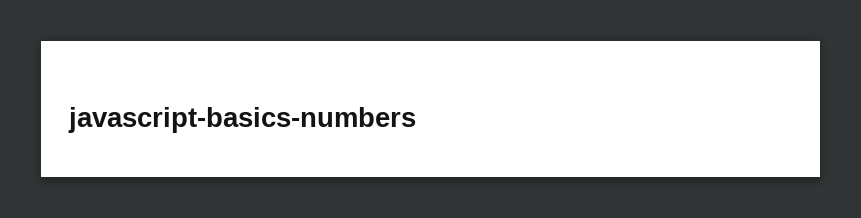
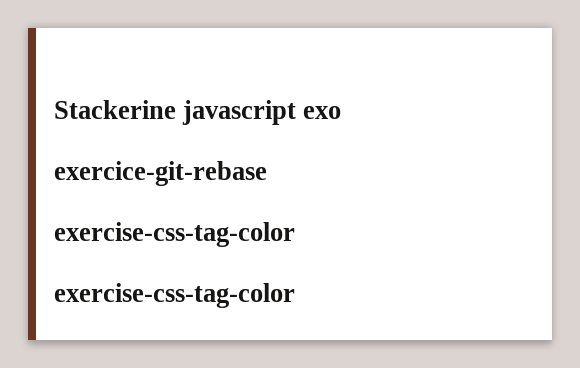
- javascript-basics-numbers
+ Stackerine javascript exo
+ exercice-git-rebase
+ exercise-css-tag-color
+ exercise-css-tag-color

